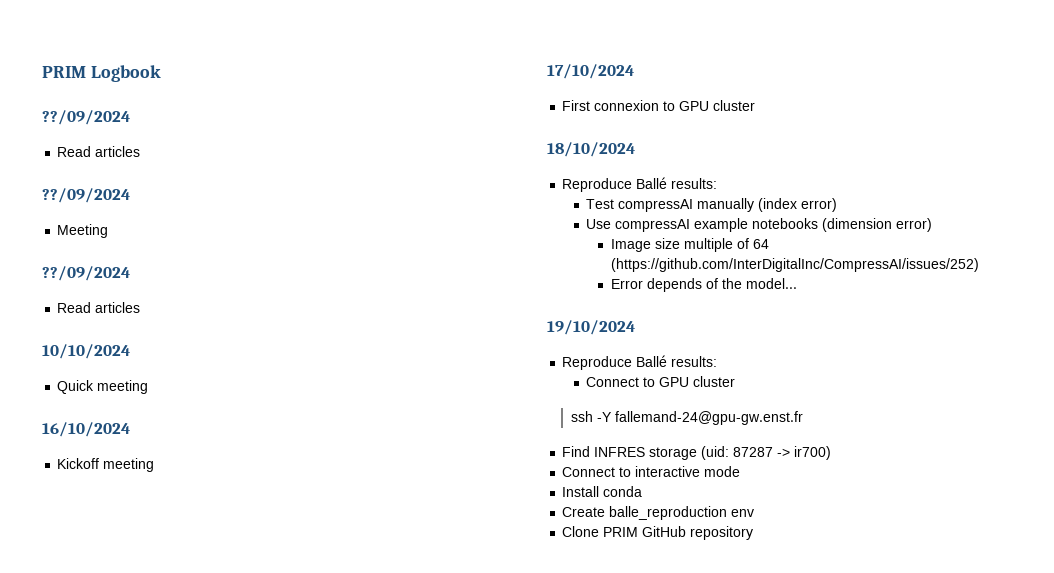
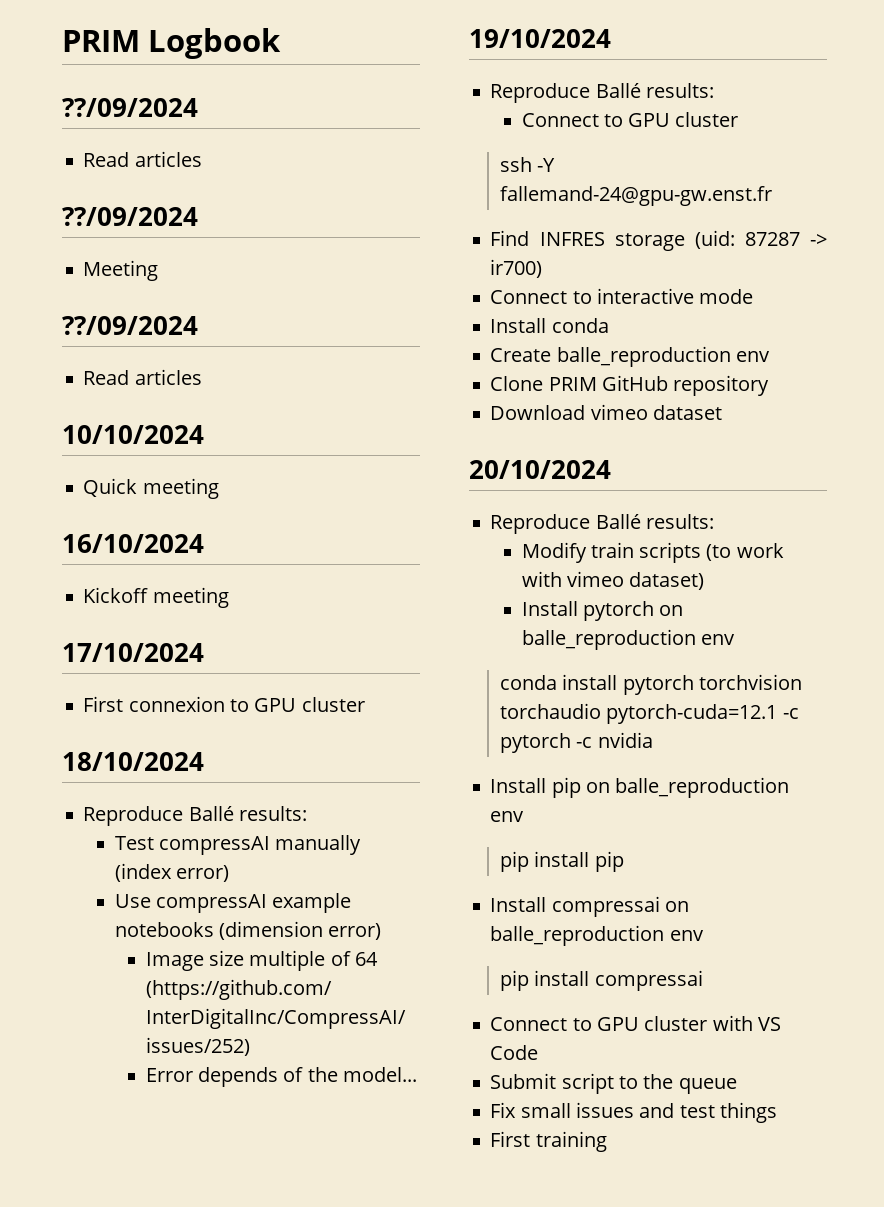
+ Download vimeo dataset
+ 20/10/2024
+ Reproduce Ballé results:
+ Modify train scripts (to work with vimeo dataset)
+ Install pytorch on balle_reproduction env
+ conda install pytorch torchvision torchaudio pytorch-cuda=12.1 -c pytorch -c nvidia
+ Install pip on balle_reproduction env
+ pip install pip
+ Install compressai on balle_reproduction env
+ pip install compressai
+ Connect to GPU cluster with VS Code
+ Submit script to the queue
+ Fix small issues and test things
+ First training

